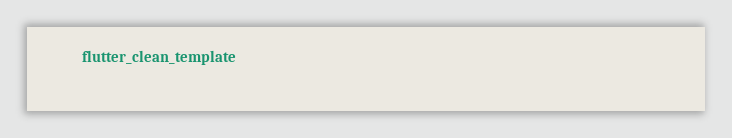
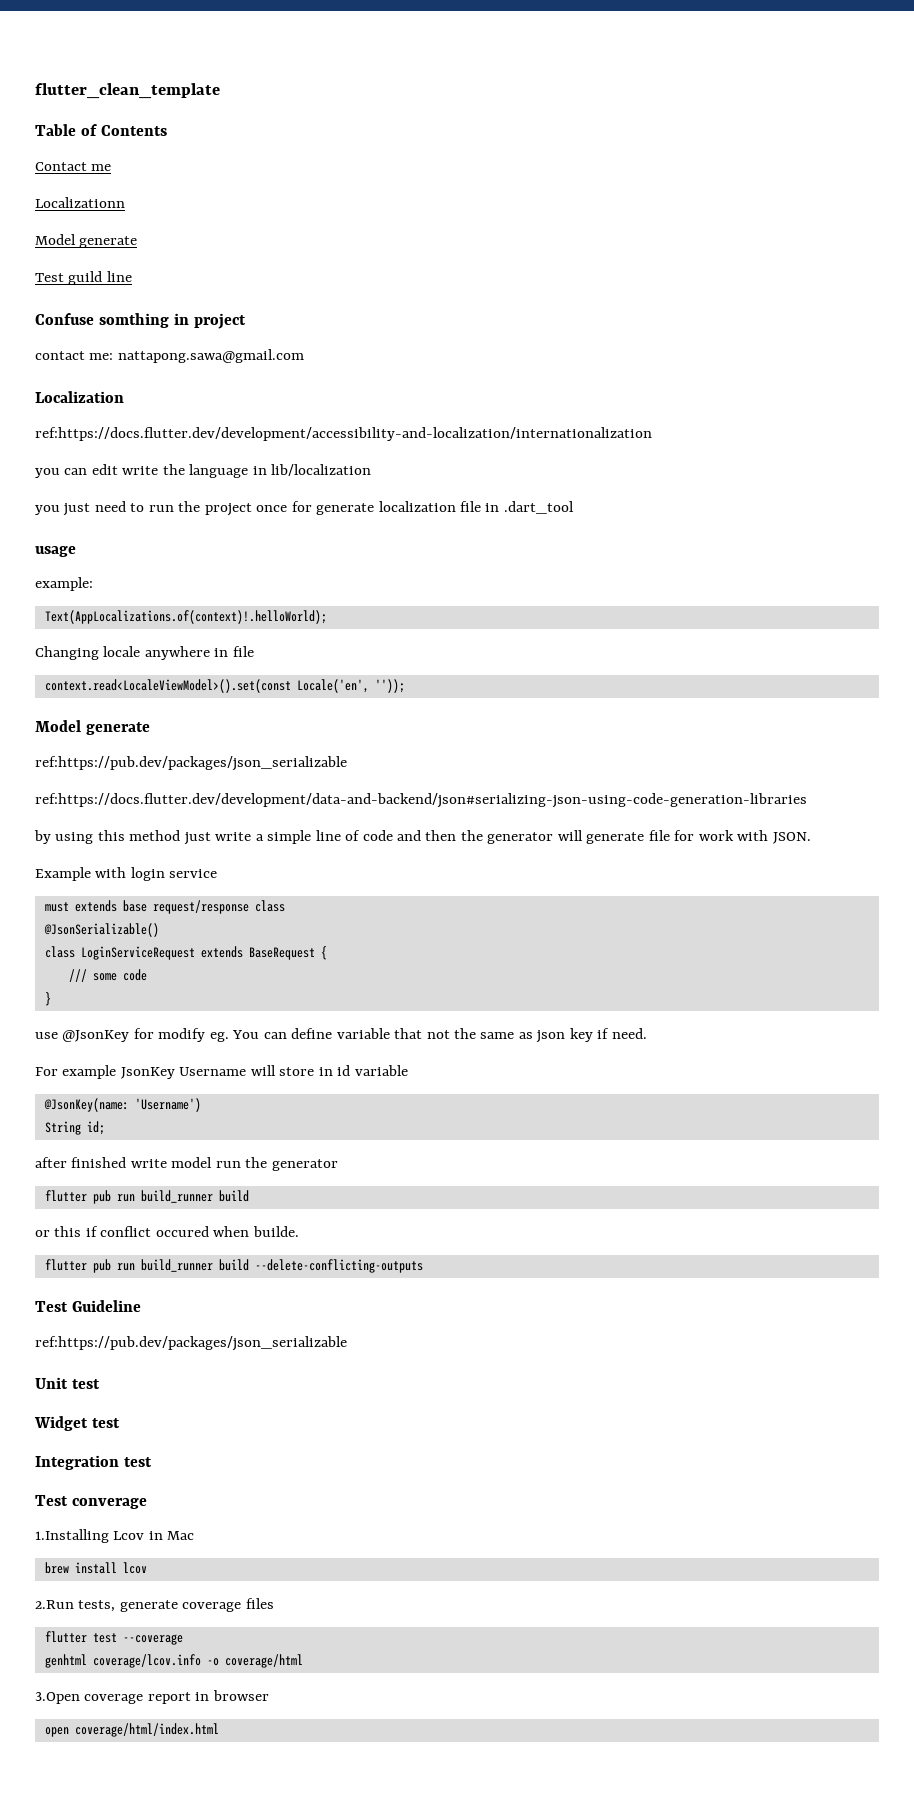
+ Table of Contents
+ Contact me
+ Localizationn
+ Model generate
+ Test guild line
+ Confuse somthing in project
+ contact me: nattapong.sawa@gmail.com
+ Localization
+ ref:https://docs.flutter.dev/development/accessibility-and-localization/internationalization
+ you can edit write the language in lib/localization
+ you just need to run the project once for generate localization file in .dart_tool
+ usage
+ example:
+ Text(AppLocalizations.of(context)!.helloWorld);
+ Changing locale anywhere in file
+ context.read<LocaleViewModel>().set(const Locale('en', ''));
+ Model generate
+ ref:https://pub.dev/packages/json_serializable
+ ref:https://docs.flutter.dev/development/data-and-backend/json#serializing-json-using-code-generation-libraries
+ by using this method just write a simple line of code and then the generator will generate file for work with JSON.
+ Example with login service
+ must extends base request/response class
+ @JsonSerializable()
+ class LoginServiceRequest extends BaseRequest {
+ /// some code
+ }
+ use @JsonKey for modify eg. You can define variable that not the same as json key if need.
+ For example JsonKey Username will store in id variable
+ @JsonKey(name: 'Username')
+ String id;
+ after finished write model run the generator
+ flutter pub run build_runner build
+ or this if conflict occured when builde.
+ flutter pub run build_runner build --delete-conflicting-outputs
+ Test Guideline
+ ref:https://pub.dev/packages/json_serializable
+ Unit test
+ Widget test
+ Integration test
+ Test converage
+ 1.Installing Lcov in Mac
+ brew install lcov
+ 2.Run tests, generate coverage files
+ flutter test --coverage
+ genhtml coverage/lcov.info -o coverage/html
+ 3.Open coverage report in browser
+ open coverage/html/index.html

